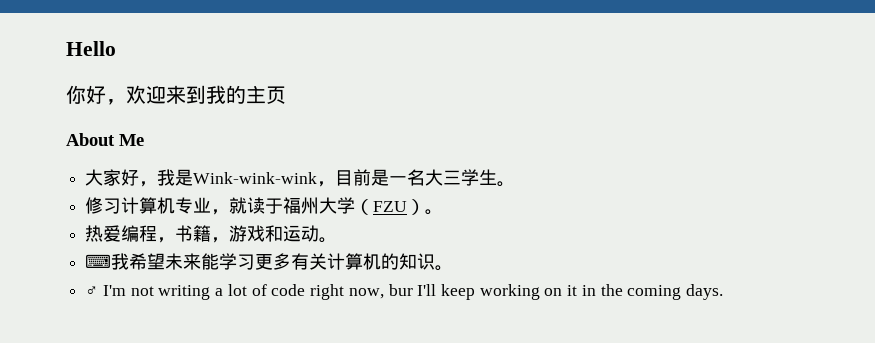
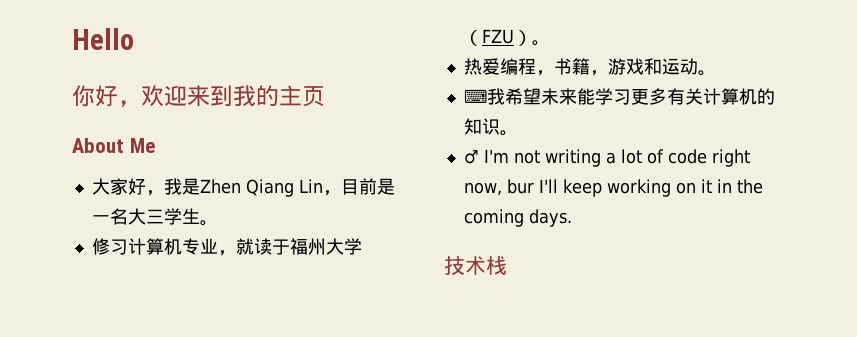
- 大家好，我是Wink-wink-wink，目前是一名大三学生。
+ 大家好，我是Zhen Qiang Lin，目前是一名大三学生。
+ 技术栈

